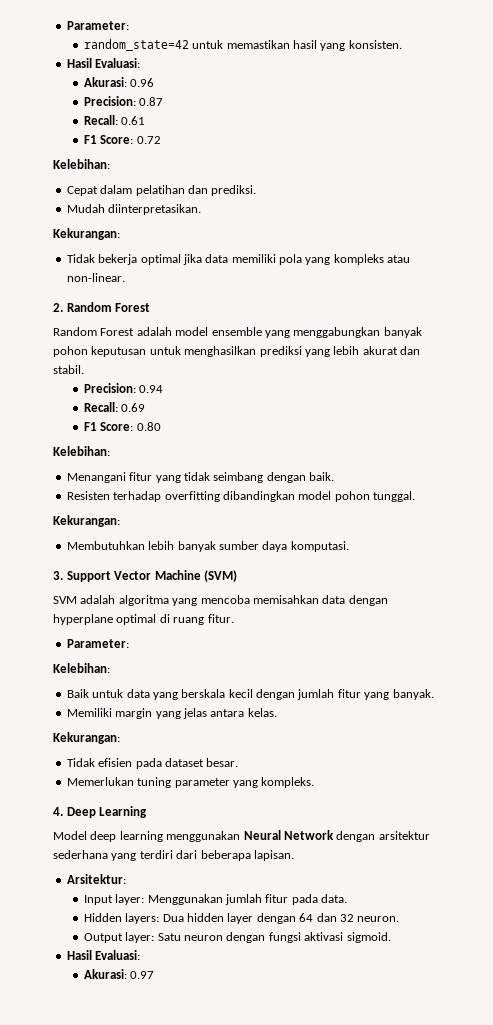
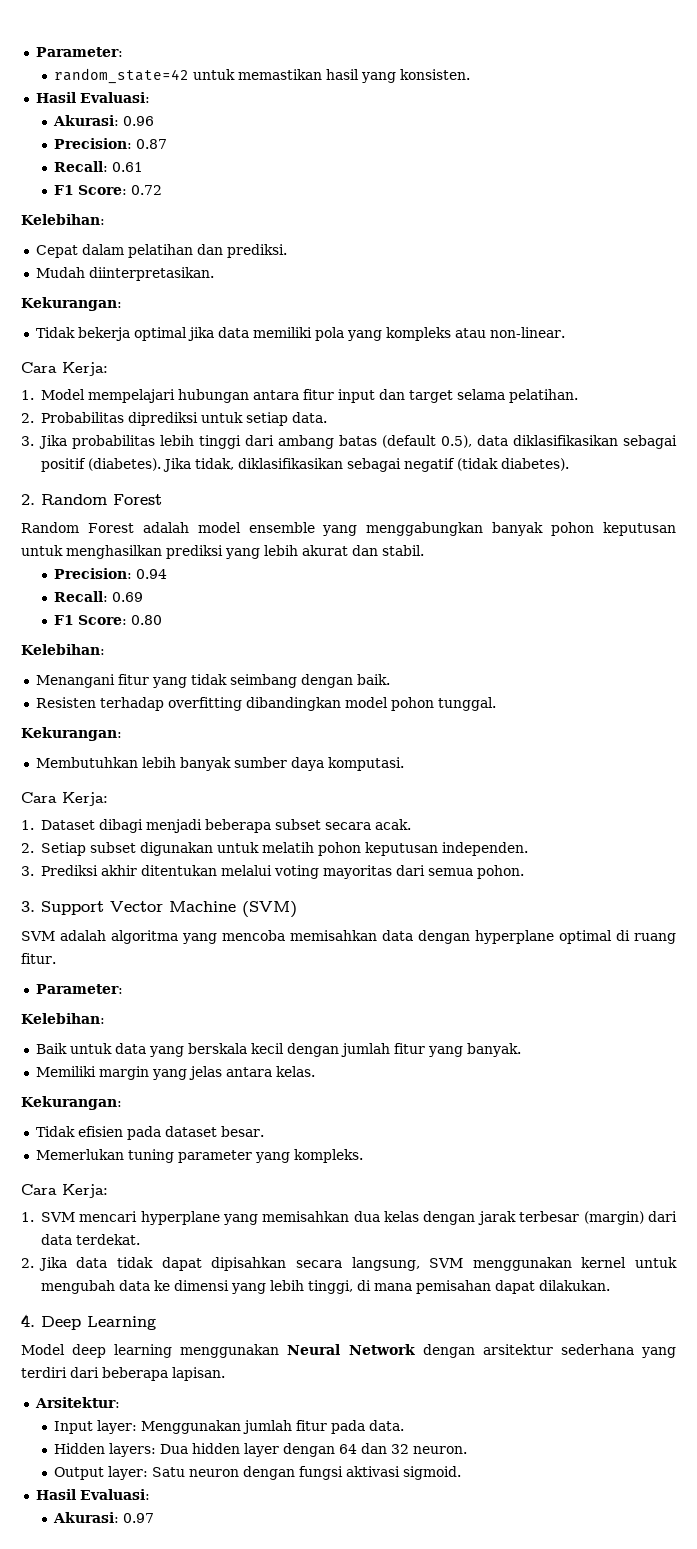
  Tidak bekerja optimal jika data memiliki pola yang kompleks atau non-linear.
+ Cara Kerja:
+ 1. Model mempelajari hubungan antara fitur input dan target selama pelatihan.
+ 2. Probabilitas diprediksi untuk setiap data.
+ 3. Jika probabilitas lebih tinggi dari ambang batas (default 0.5), data diklasifikasikan sebagai positif (diabetes). Jika tidak, diklasifikasikan sebagai negatif (tidak diabetes).
  Membutuhkan lebih banyak sumber daya komputasi.
+ Cara Kerja:
+ 1. Dataset dibagi menjadi beberapa subset secara acak.
+ 2. Setiap subset digunakan untuk melatih pohon keputusan independen.
+ 3. Prediksi akhir ditentukan melalui voting mayoritas dari semua pohon.
  Memerlukan tuning parameter yang kompleks.
+ Cara Kerja:
+ 1. SVM mencari hyperplane yang memisahkan dua kelas dengan jarak terbesar (margin) dari data terdekat.
+ 2. Jika data tidak dapat dipisahkan secara langsung, SVM menggunakan kernel untuk mengubah data ke dimensi yang lebih tinggi, di mana pemisahan dapat dilakukan.

